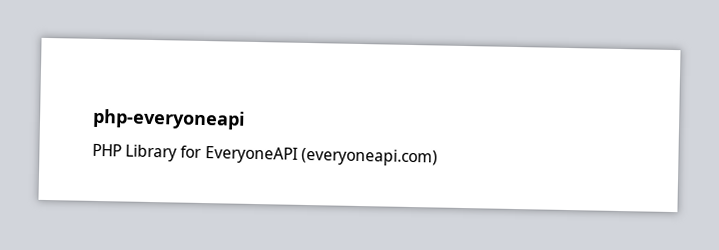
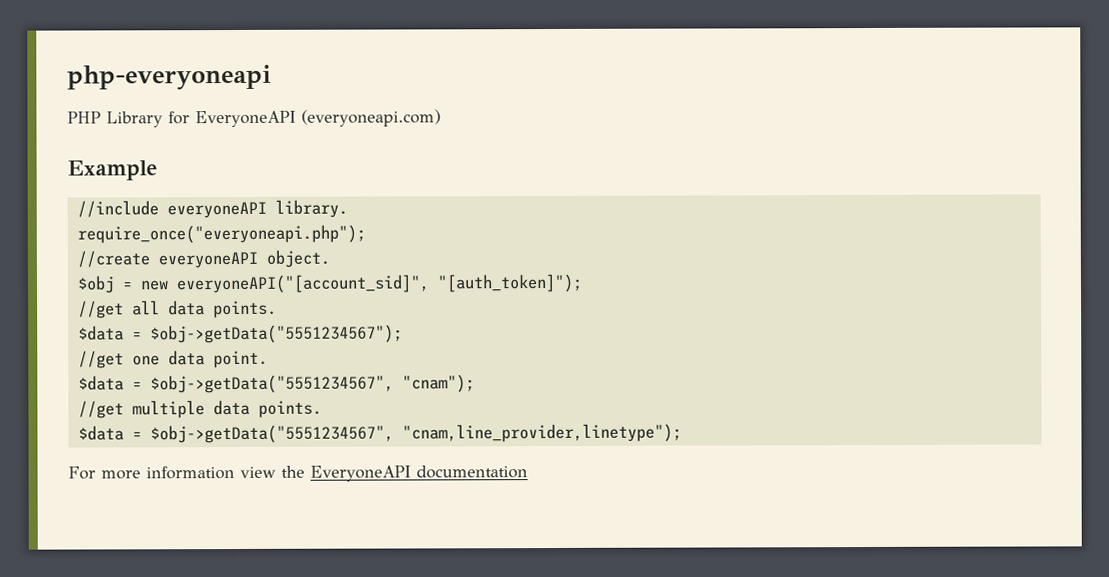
+ Example
+ //include everyoneAPI library.
+ require_once("everyoneapi.php");
+ //create everyoneAPI object.
+ $obj = new everyoneAPI("[account_sid]", "[auth_token]");
+ //get all data points.
+ $data = $obj->getData("5551234567");
+ //get one data point.
+ $data = $obj->getData("5551234567", "cnam");
+ //get multiple data points.
+ $data = $obj->getData("5551234567", "cnam,line_provider,linetype");
+ For more information view the EveryoneAPI documentation

